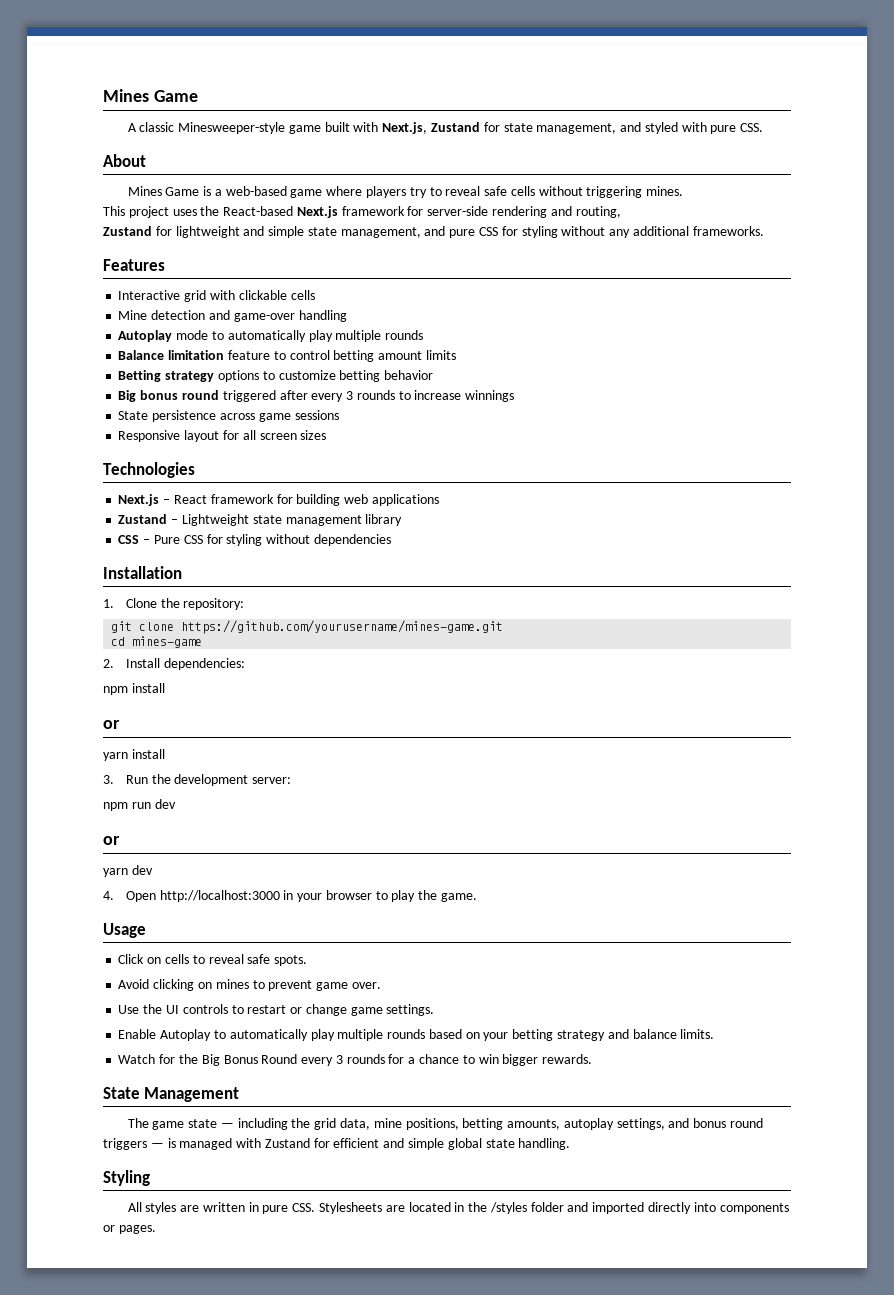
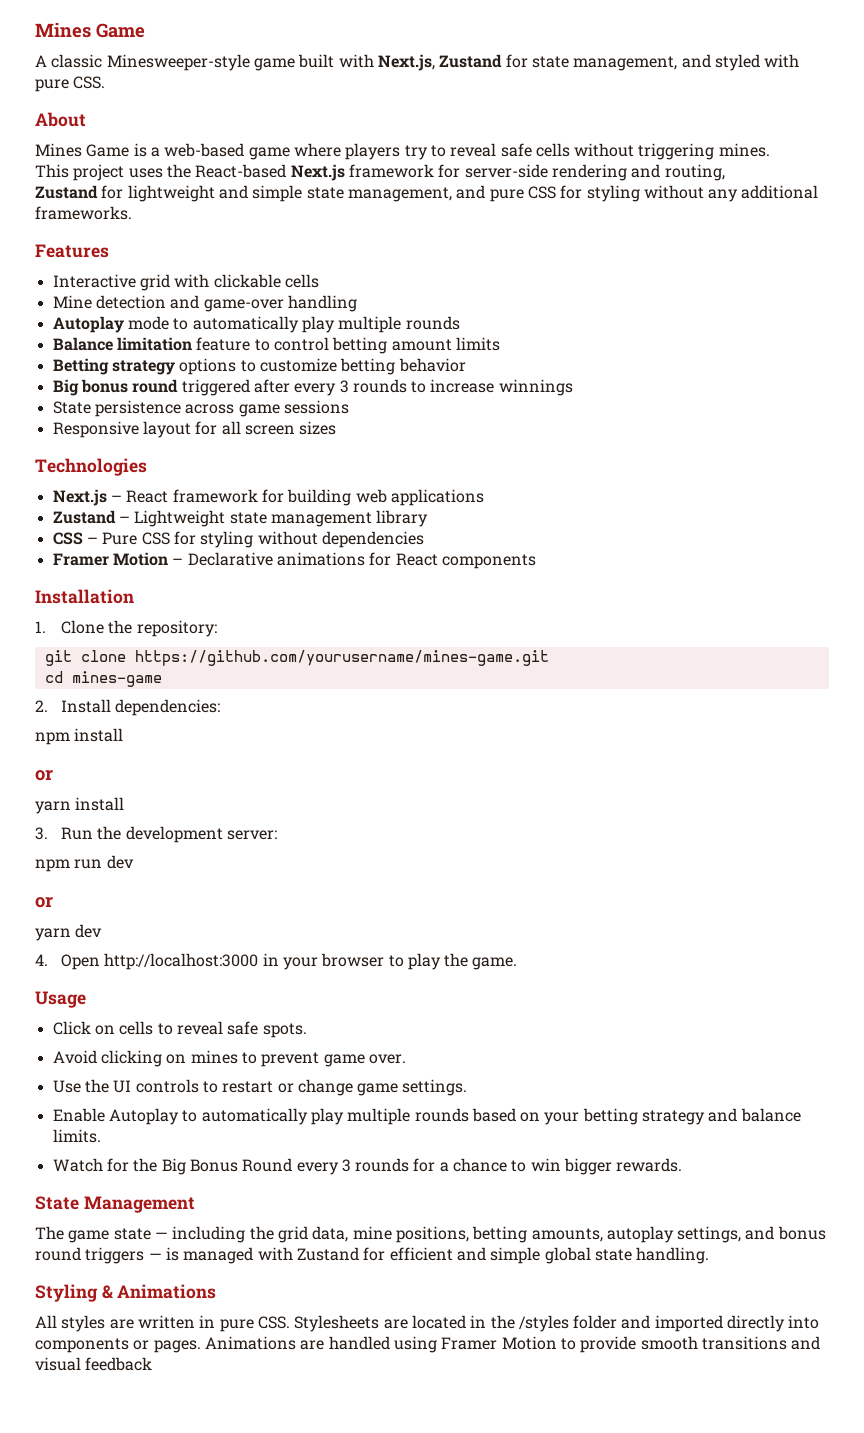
+ Framer Motion – Declarative animations for React components
- Styling
+ Styling & Animations
+ Animations are handled using Framer Motion to provide smooth transitions and visual feedback

